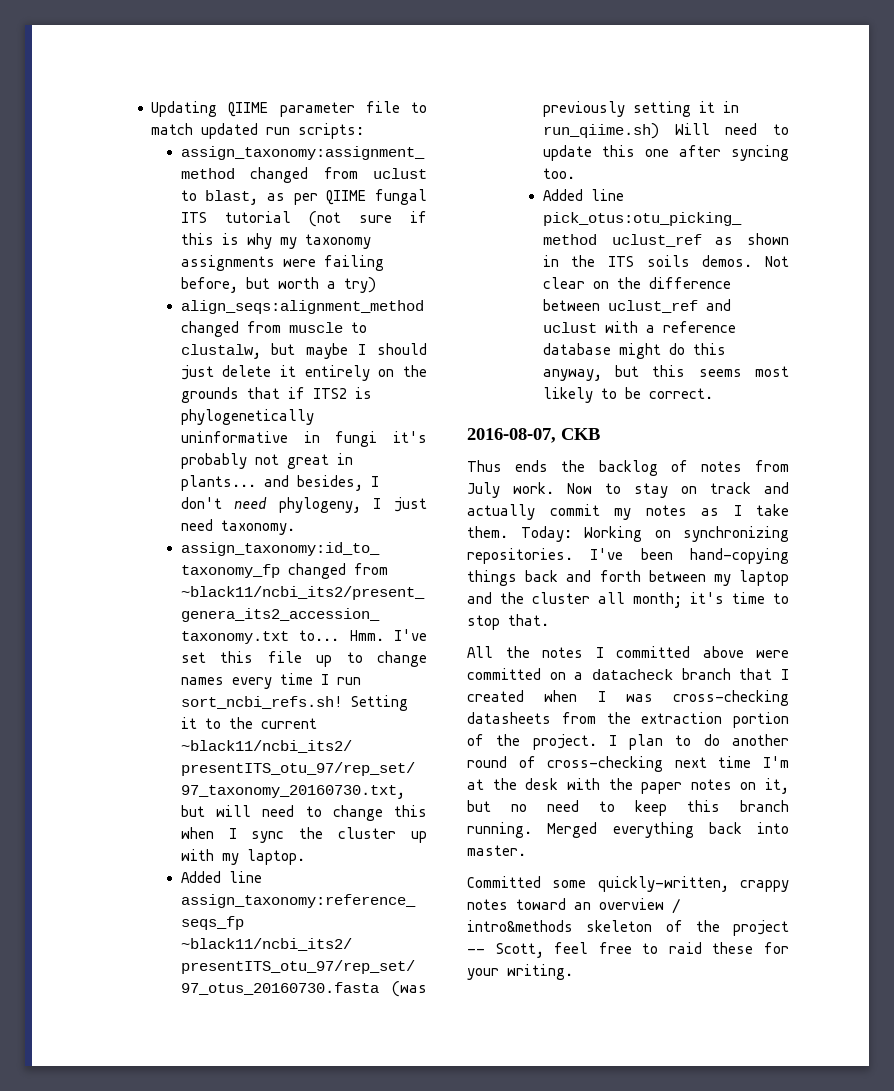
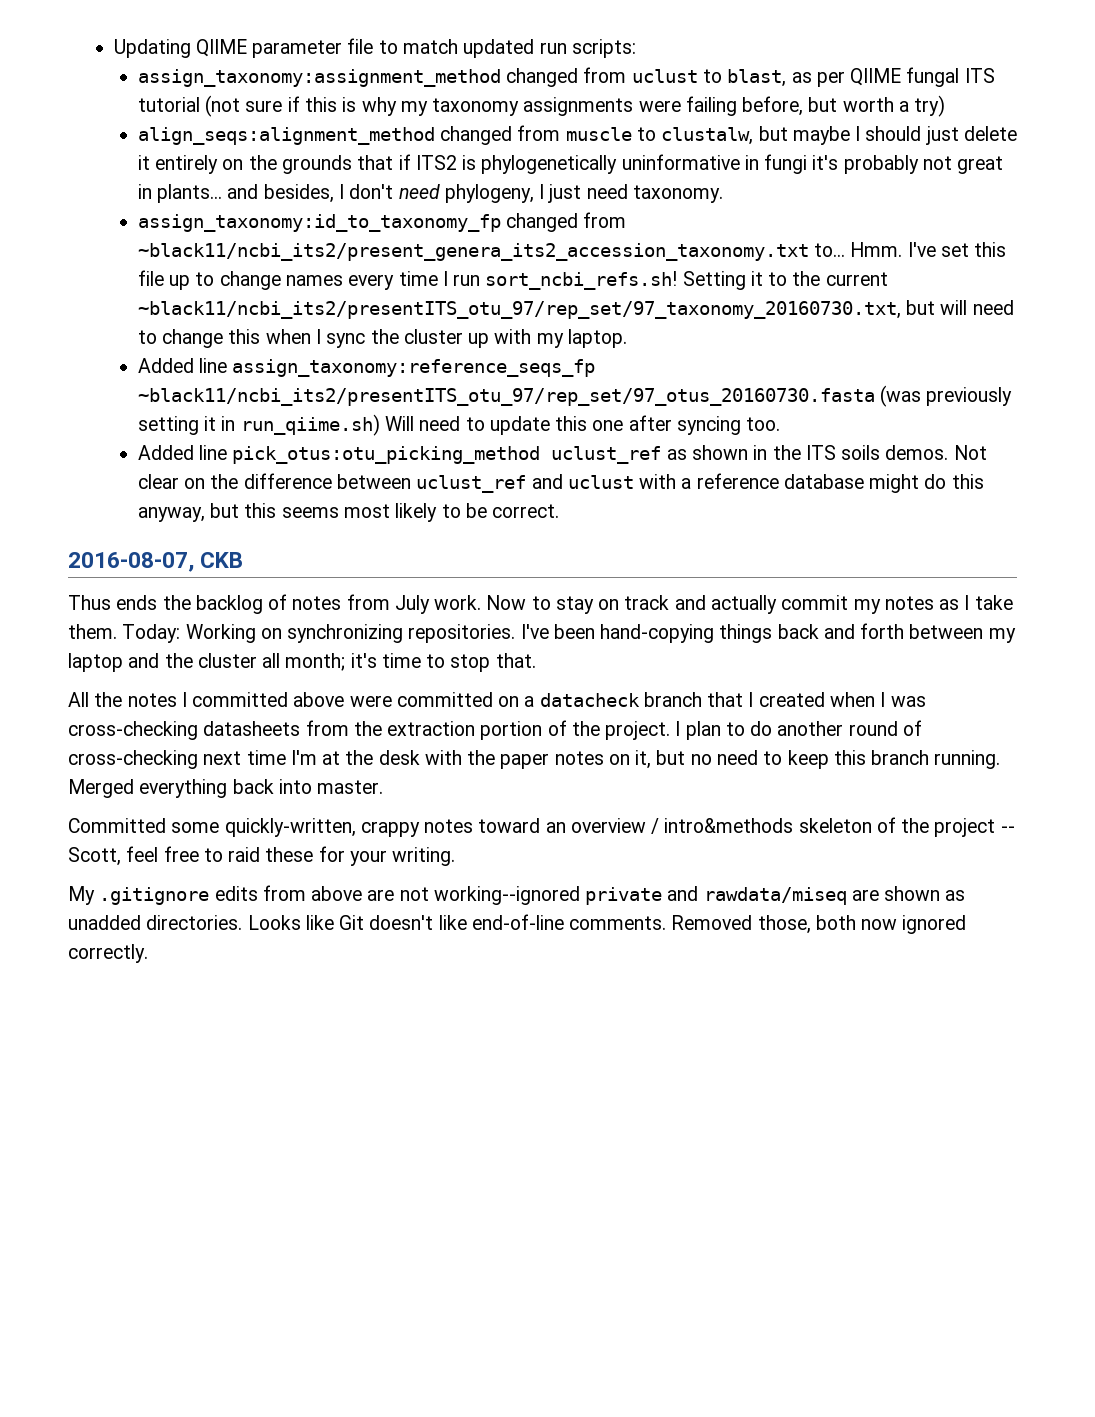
+ My .gitignore edits from above are not working--ignored private and rawdata/miseq are shown as unadded directories. Looks like Git doesn't like end-of-line comments. Removed those, both now ignored correctly.

